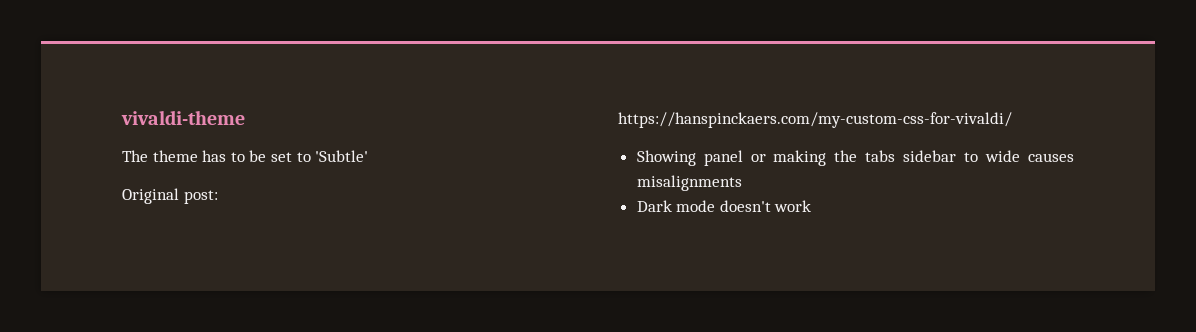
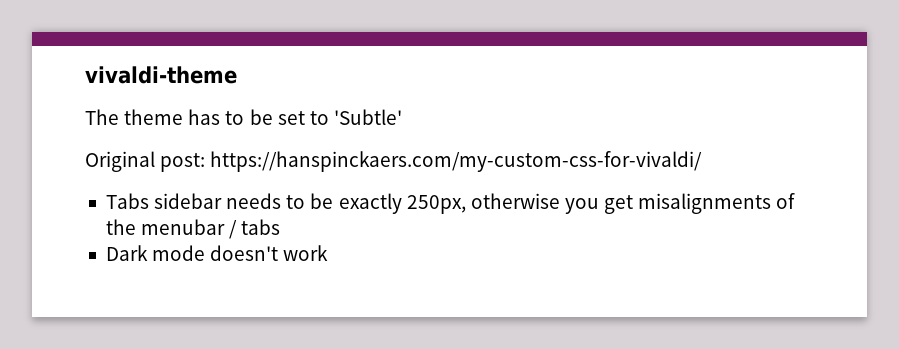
- Showing panel or making the tabs sidebar to wide causes misalignments
+ Tabs sidebar needs to be exactly 250px, otherwise you get misalignments of the menubar / tabs

